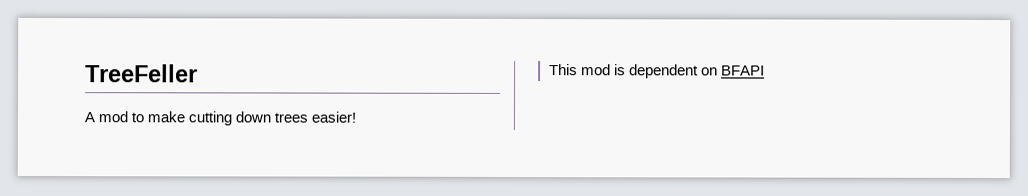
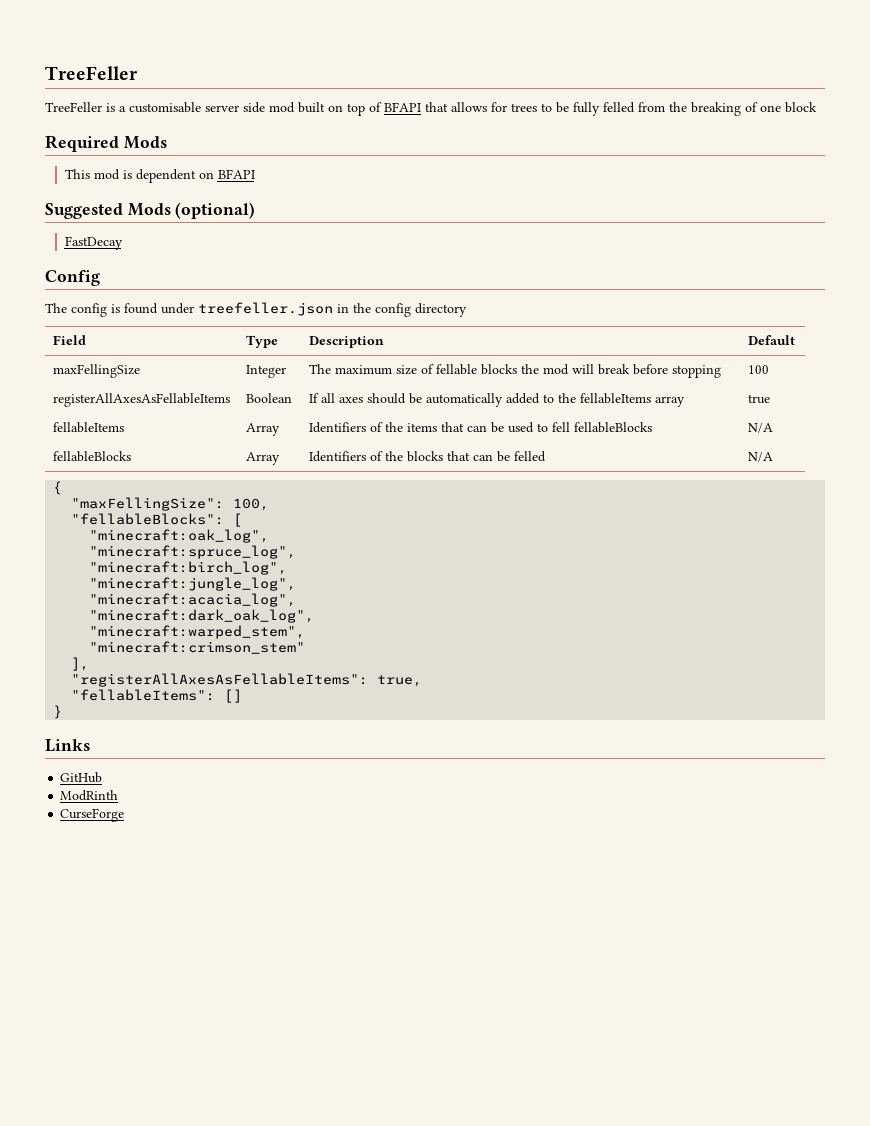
- A mod to make cutting down trees easier!
+ TreeFeller is a customisable server side mod built on top of BFAPI that allows for trees to be fully felled from the breaking of one block
+ Required Mods
+ Suggested Mods (optional)
+ FastDecay
+ Config
+ The config is found under treefeller.json in the config directory
+ Field | Type | Description | Default
+ maxFellingSize | Integer | The maximum size of fellable blocks the mod will break before stopping | 100
+ registerAllAxesAsFellableItems | Boolean | If all axes should be automatically added to the fellableItems array | true
+ fellableItems | Array | Identifiers of the items that can be used to fell fellableBlocks | N/A
+ fellableBlocks | Array | Identifiers of the blocks that can be felled | N/A
+ {
+ "maxFellingSize": 100,
+ "fellableBlocks": [
+ "minecraft:oak_log",
+ "minecraft:spruce_log",
+ "minecraft:birch_log",
+ "minecraft:jungle_log",
+ "minecraft:acacia_log",
+ "minecraft:dark_oak_log",
+ "minecraft:warped_stem",
+ "minecraft:crimson_stem"
+ ],
+ "registerAllAxesAsFellableItems": true,
+ "fellableItems": []
+ }
+ Links
+ GitHub
+ ModRinth
+ CurseForge

